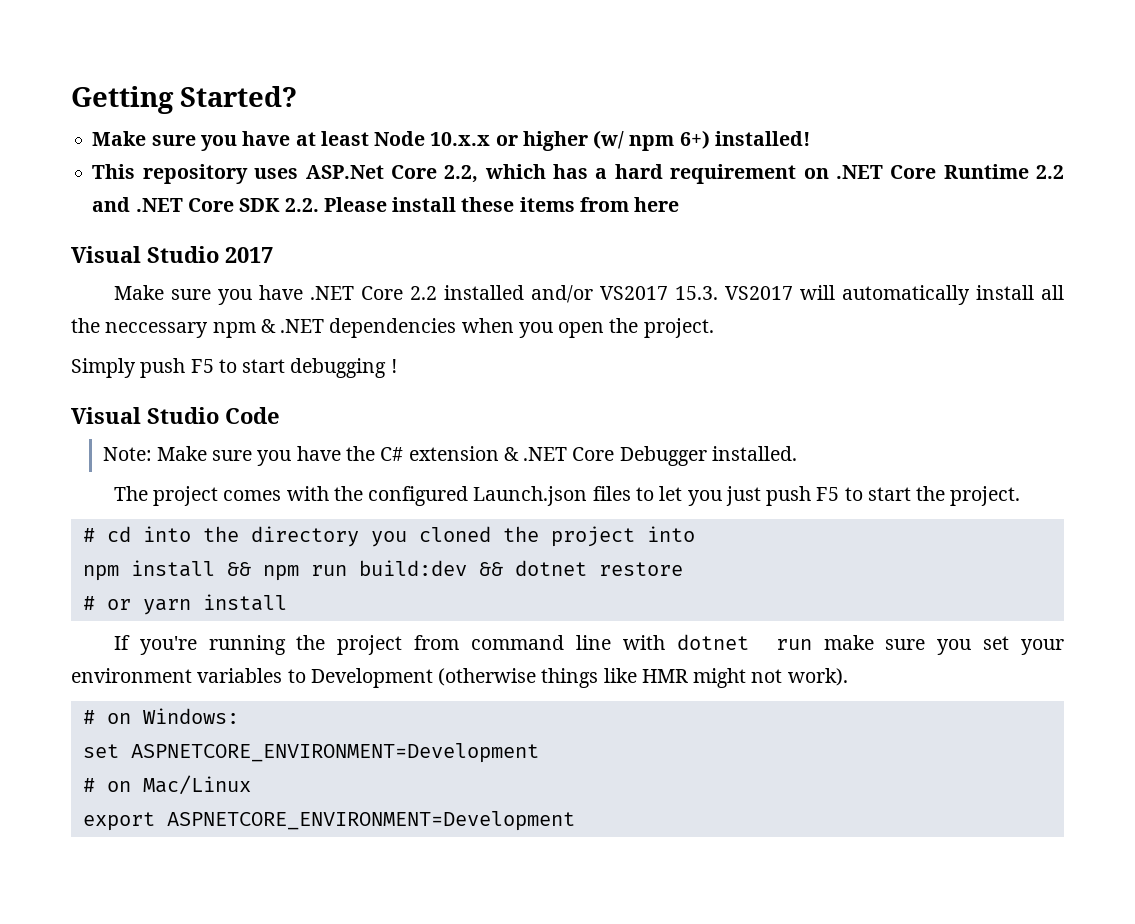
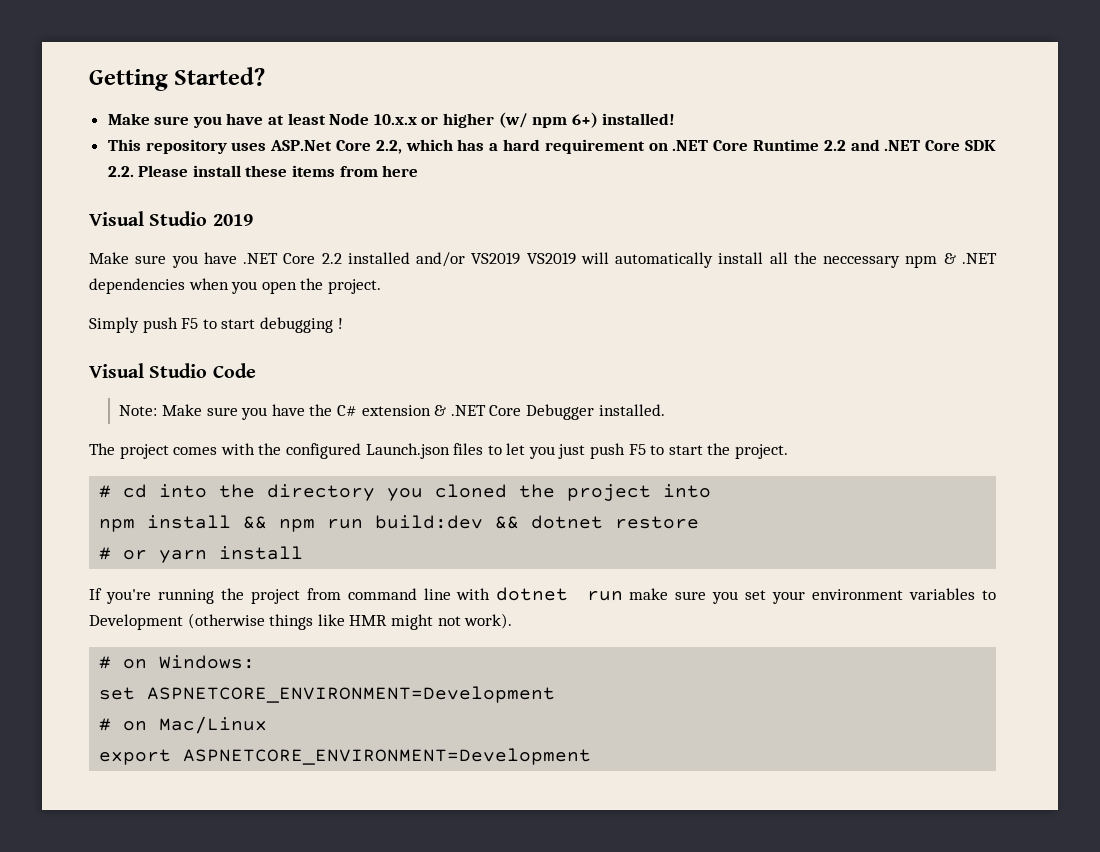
- Visual Studio 2017
+ Visual Studio 2019
- Make sure you have .NET Core 2.2 installed and/or VS2017 15.3. VS2017 will automatically install all the neccessary npm & .NET dependencies when you open the project.
+ Make sure you have .NET Core 2.2 installed and/or VS2019 VS2019 will automatically install all the neccessary npm & .NET dependencies when you open the project.

